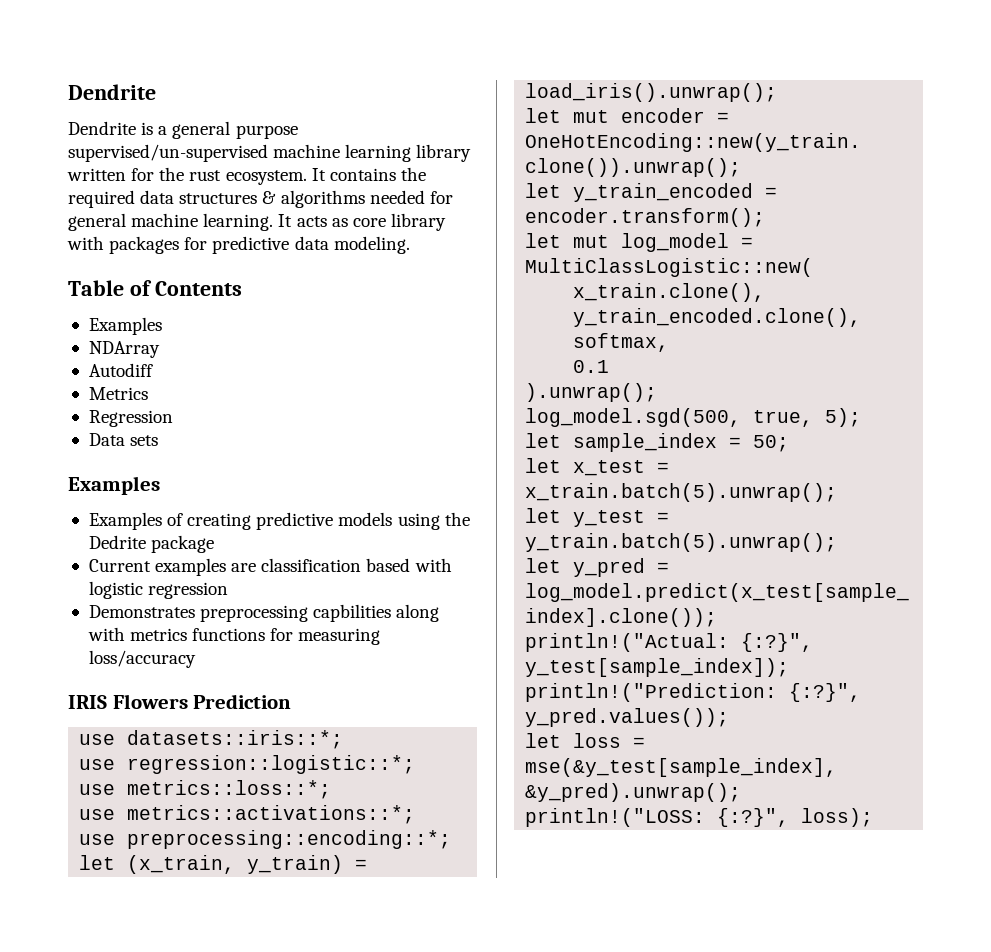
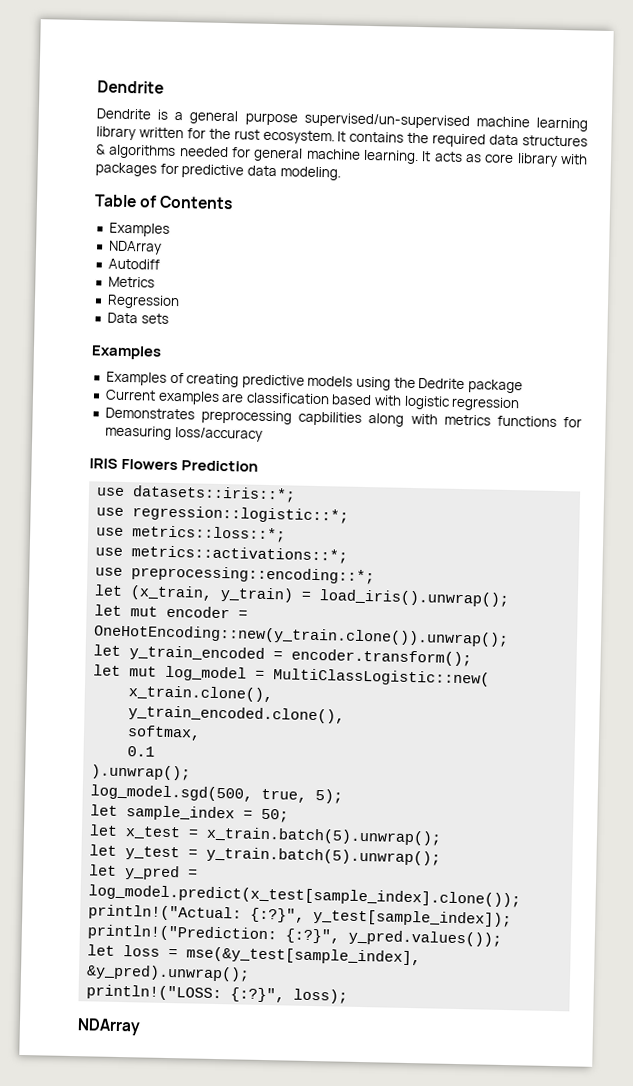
  println!("LOSS: {:?}", loss);
+ NDArray

